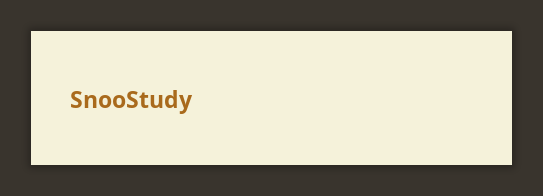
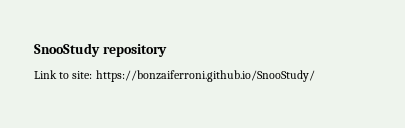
- SnooStudy
+ SnooStudy repository
+ Link to site: https://bonzaiferroni.github.io/SnooStudy/

